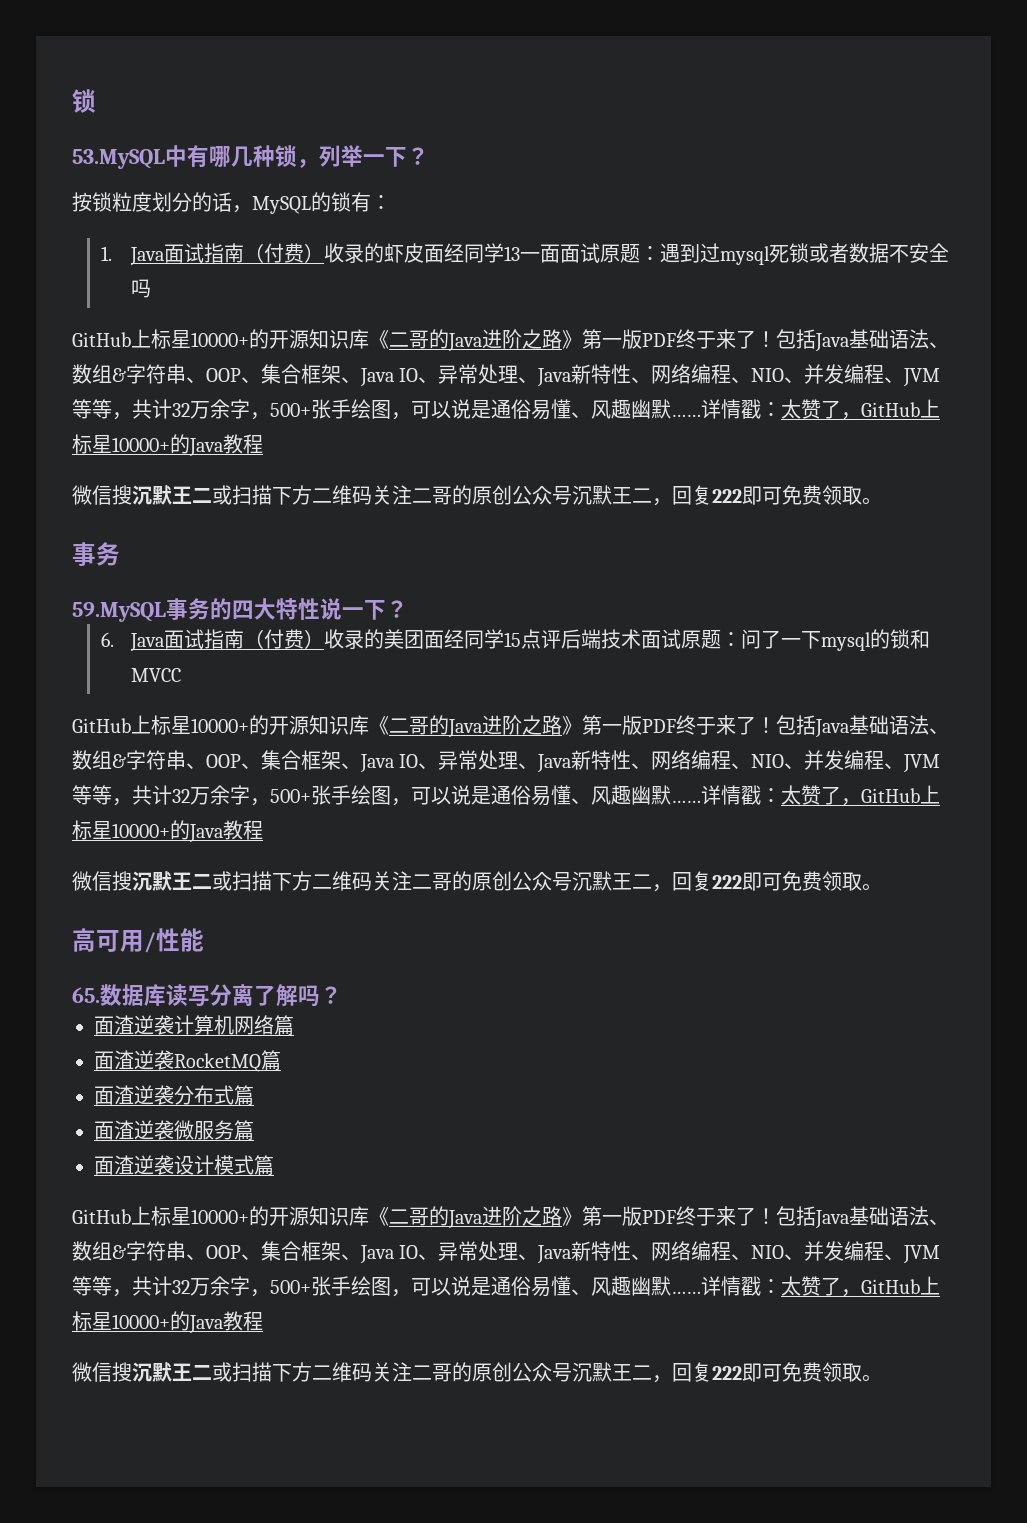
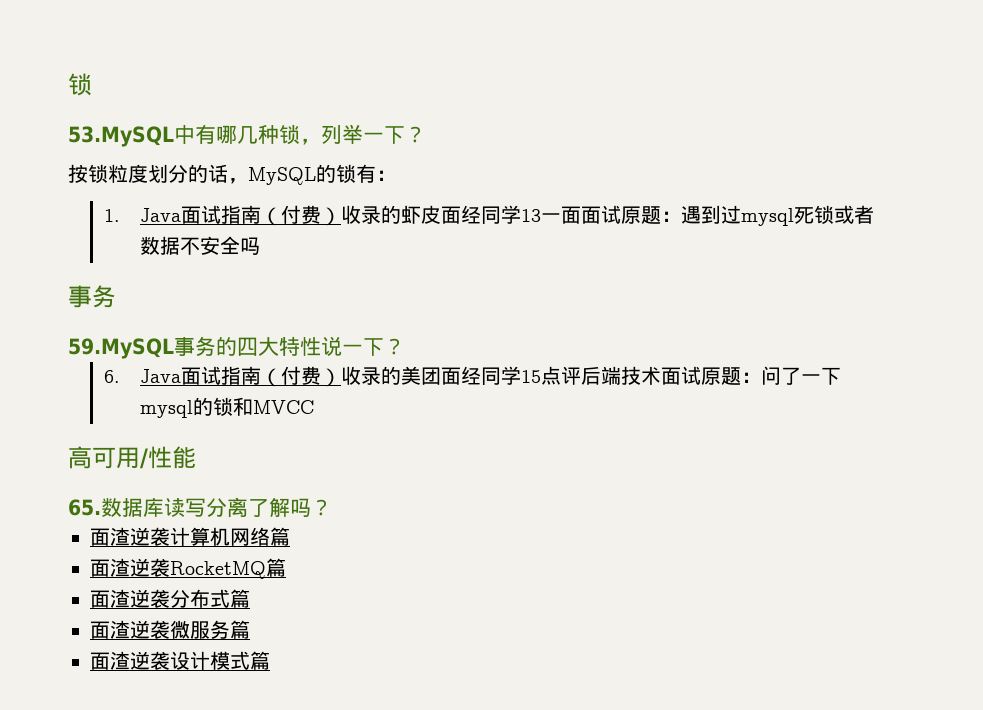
  1. Java面试指南（付费）收录的虾皮面经同学13一面面试原题：遇到过mysql死锁或者数据不安全吗
- GitHub上标星10000+的开源知识库《二哥的Java进阶之路》第一版PDF终于来了！包括Java基础语法、数组&字符串、OOP、集合框架、Java IO、异常处理、Java新特性、网络编程、NIO、并发编程、JVM等等，共计32万余字，500+张手绘图，可以说是通俗易懂、风趣幽默……详情戳：太赞了，GitHub上标星10000+的Java教程
- 微信搜沉默王二或扫描下方二维码关注二哥的原创公众号沉默王二，回复222即可免费领取。
  6. Java面试指南（付费）收录的美团面经同学15点评后端技术面试原题：问了一下mysql的锁和MVCC
- GitHub上标星10000+的开源知识库《二哥的Java进阶之路》第一版PDF终于来了！包括Java基础语法、数组&字符串、OOP、集合框架、Java IO、异常处理、Java新特性、网络编程、NIO、并发编程、JVM等等，共计32万余字，500+张手绘图，可以说是通俗易懂、风趣幽默……详情戳：太赞了，GitHub上标星10000+的Java教程
- 微信搜沉默王二或扫描下方二维码关注二哥的原创公众号沉默王二，回复222即可免费领取。
  面渣逆袭设计模式篇
- GitHub上标星10000+的开源知识库《二哥的Java进阶之路》第一版PDF终于来了！包括Java基础语法、数组&字符串、OOP、集合框架、Java IO、异常处理、Java新特性、网络编程、NIO、并发编程、JVM等等，共计32万余字，500+张手绘图，可以说是通俗易懂、风趣幽默……详情戳：太赞了，GitHub上标星10000+的Java教程
- 微信搜沉默王二或扫描下方二维码关注二哥的原创公众号沉默王二，回复222即可免费领取。

